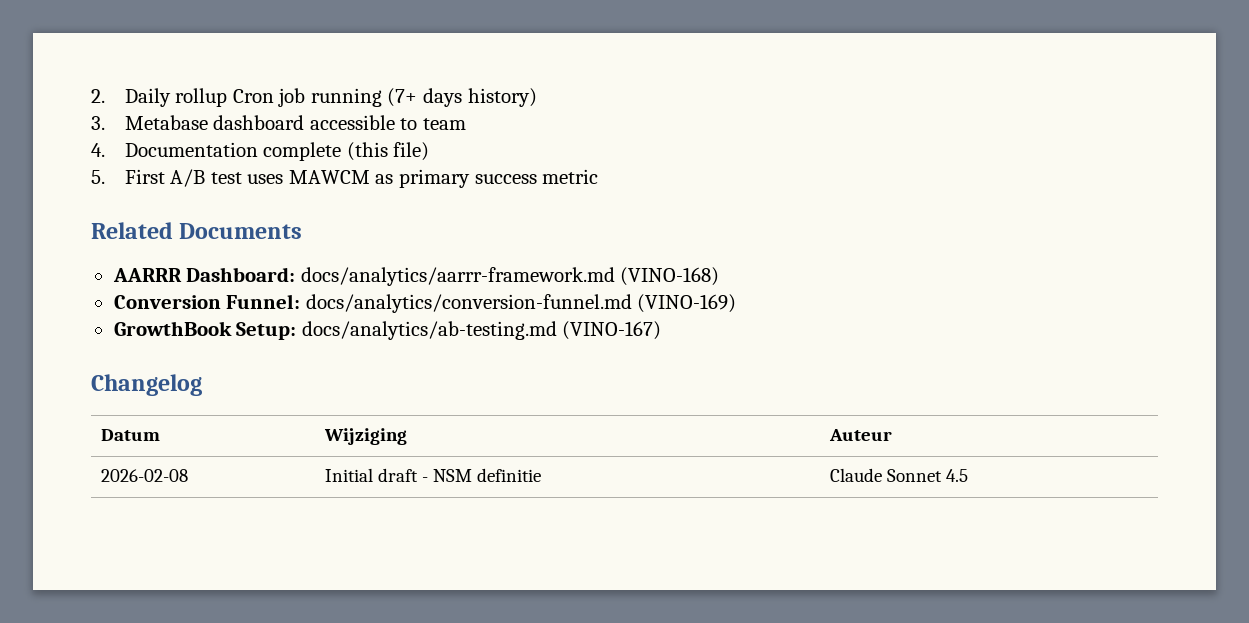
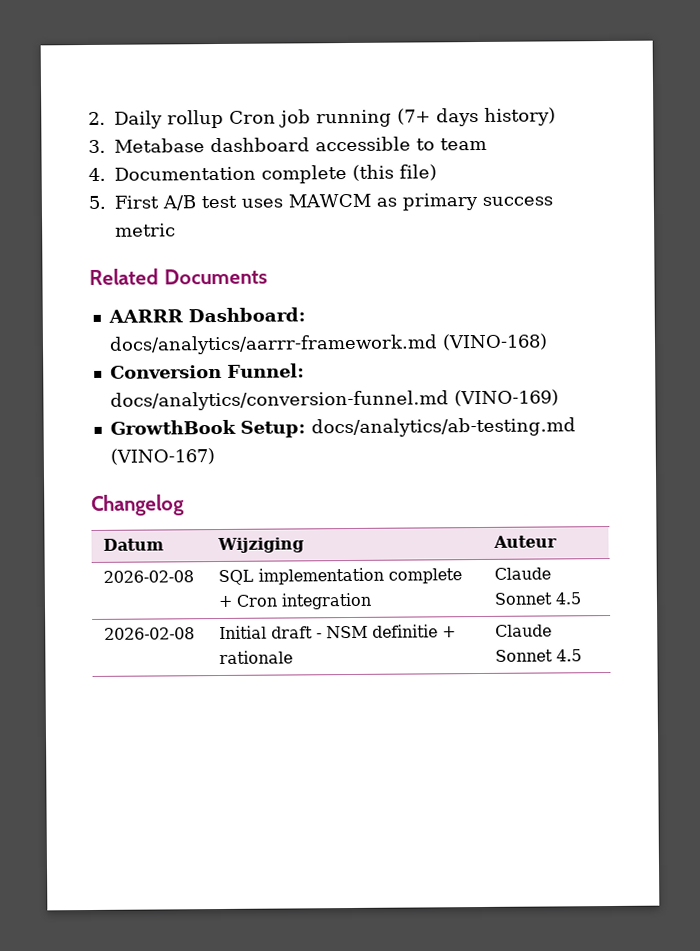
+ 2026-02-08 | SQL implementation complete + Cron integration | Claude Sonnet 4.5
- 2026-02-08 | Initial draft - NSM definitie | Claude Sonnet 4.5
+ 2026-02-08 | Initial draft - NSM definitie + rationale | Claude Sonnet 4.5

